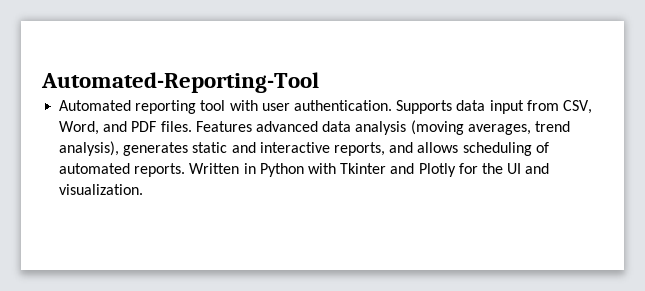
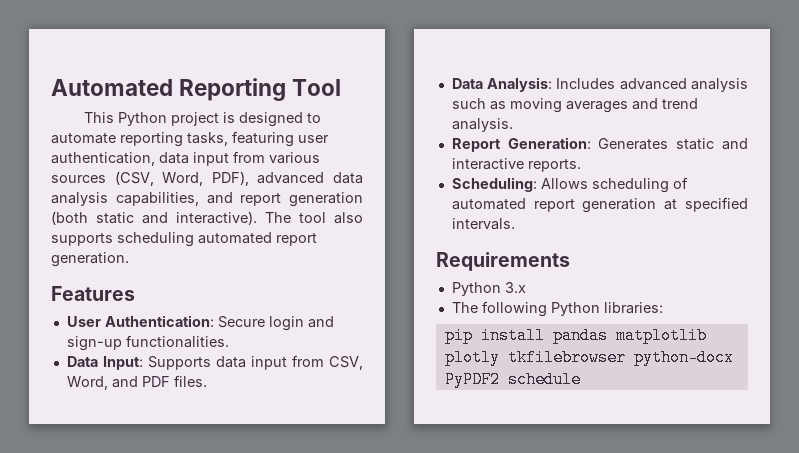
- Automated-Reporting-Tool
- Automated reporting tool with user authentication. Supports data input from CSV, Word, and PDF files. Features advanced data analysis (moving averages, trend analysis), generates static and interactive reports, and allows scheduling of automated reports. Written in Python with Tkinter and Plotly for the UI and visualization.
+ Automated Reporting Tool
+ This Python project is designed to automate reporting tasks, featuring user authentication, data input from various sources (CSV, Word, PDF), advanced data analysis capabilities, and report generation (both static and interactive). The tool also supports scheduling automated report generation.
+ Features
+ User Authentication: Secure login and sign-up functionalities.
+ Data Input: Supports data input from CSV, Word, and PDF files.
+ Data Analysis: Includes advanced analysis such as moving averages and trend analysis.
+ Report Generation: Generates static and interactive reports.
+ Scheduling: Allows scheduling of automated report generation at specified intervals.
+ Requirements
+ Python 3.x
+ The following Python libraries:
+ pip install pandas matplotlib plotly tkfilebrowser python-docx PyPDF2 schedule

